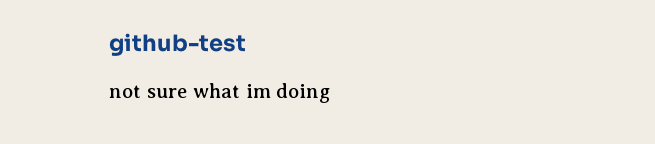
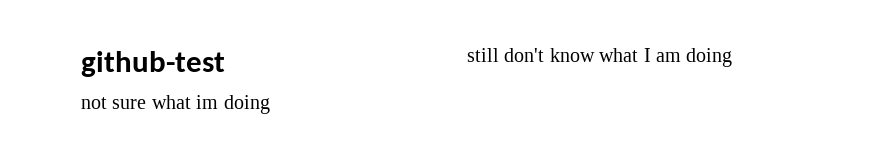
+ still don't know what I am doing

